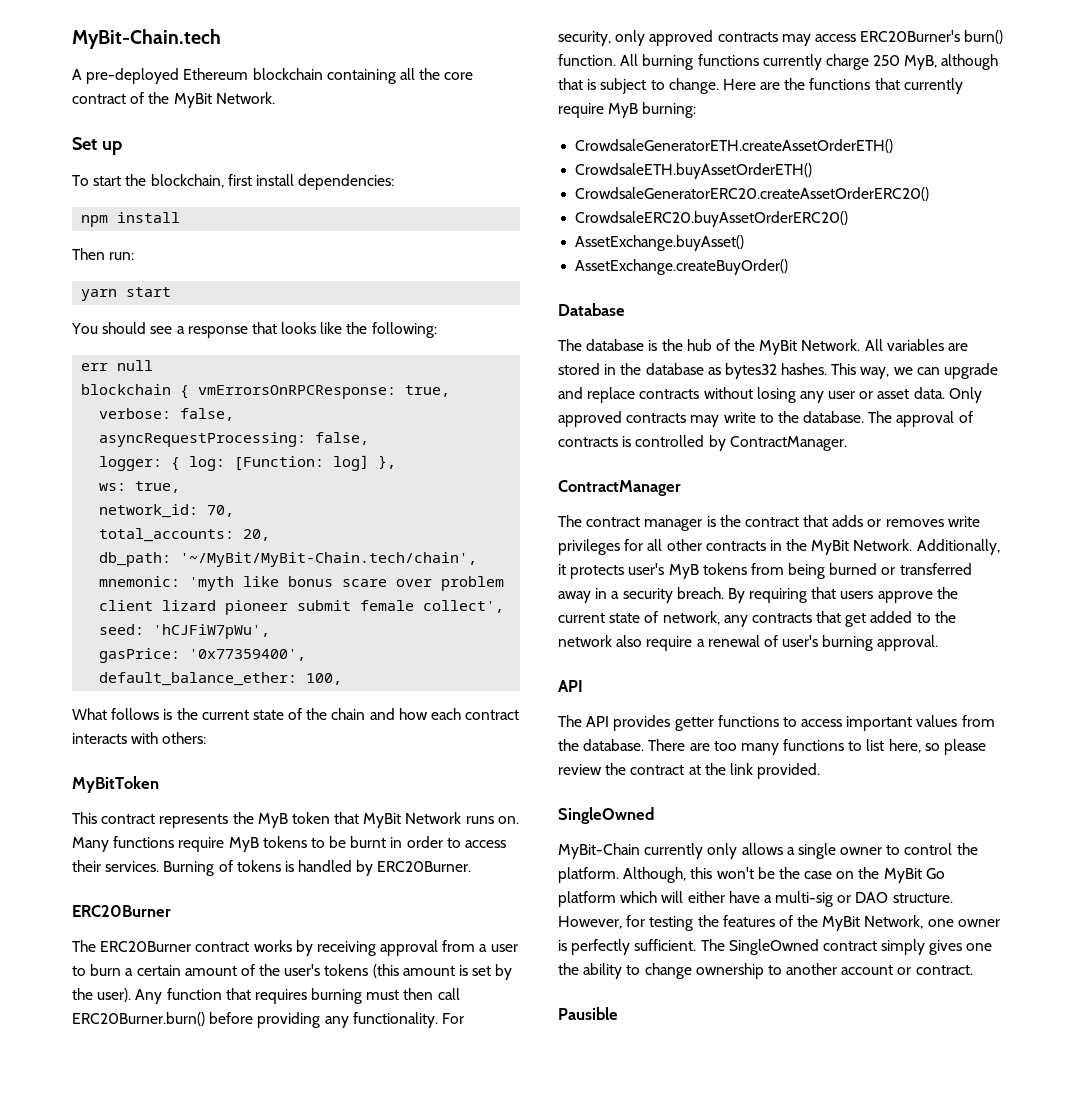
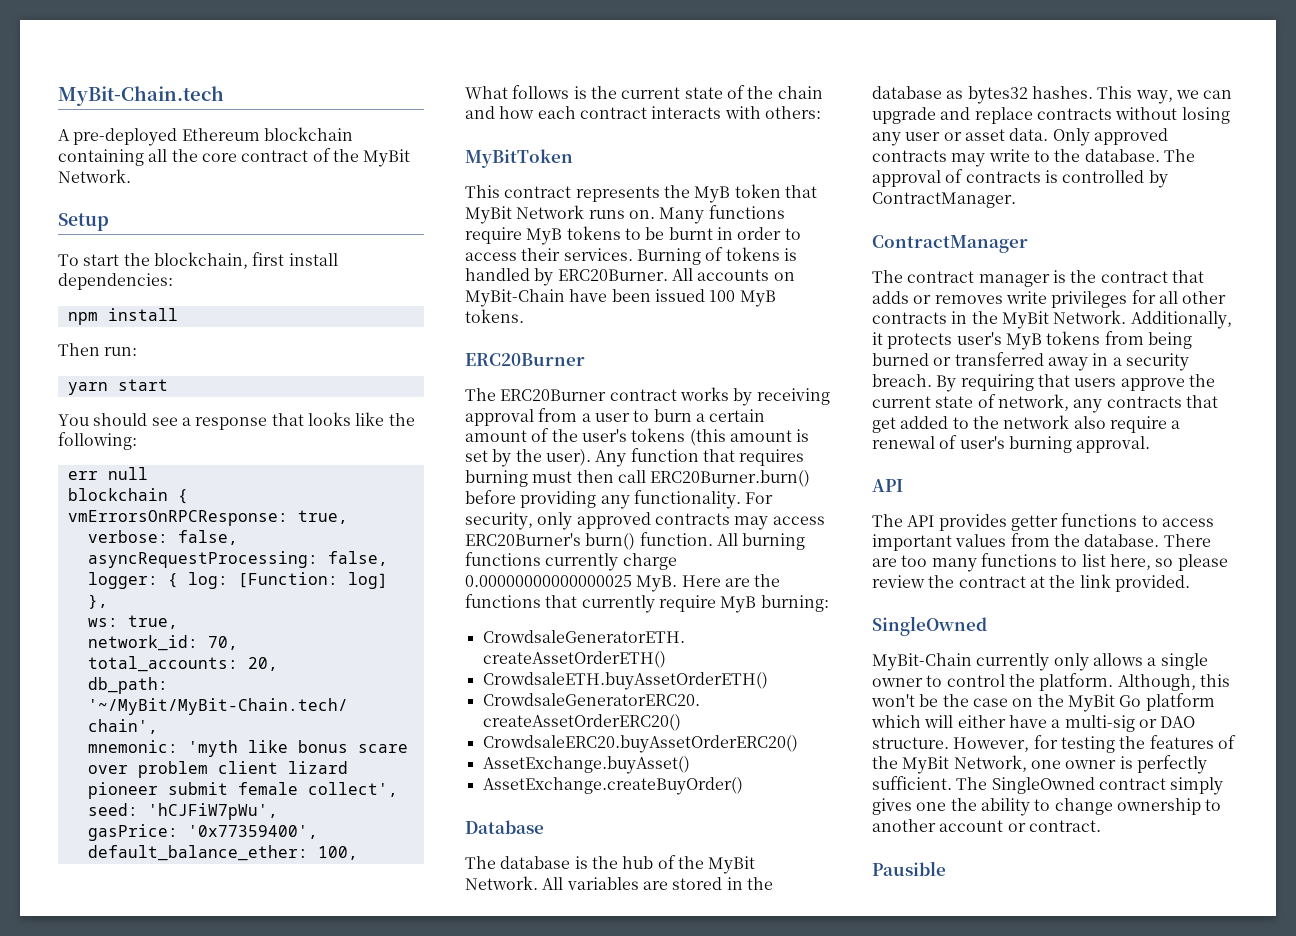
- Set up
+ Setup
+ All accounts on MyBit-Chain have been issued 100 MyB tokens.
- All burning functions currently charge 250 MyB, although that is subject to change. Here are the functions that currently require MyB burning:
+ All burning functions currently charge 0.00000000000000025 MyB. Here are the functions that currently require MyB burning:

